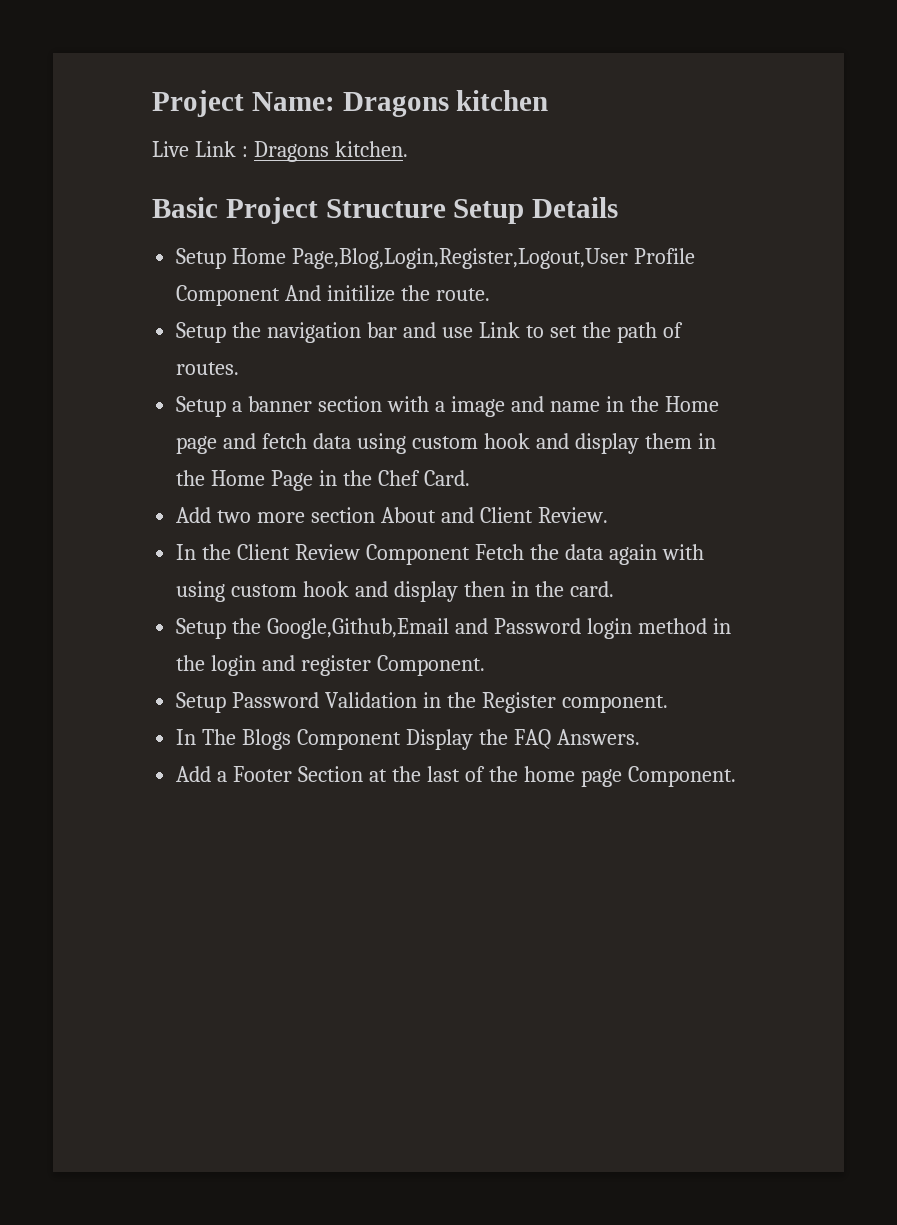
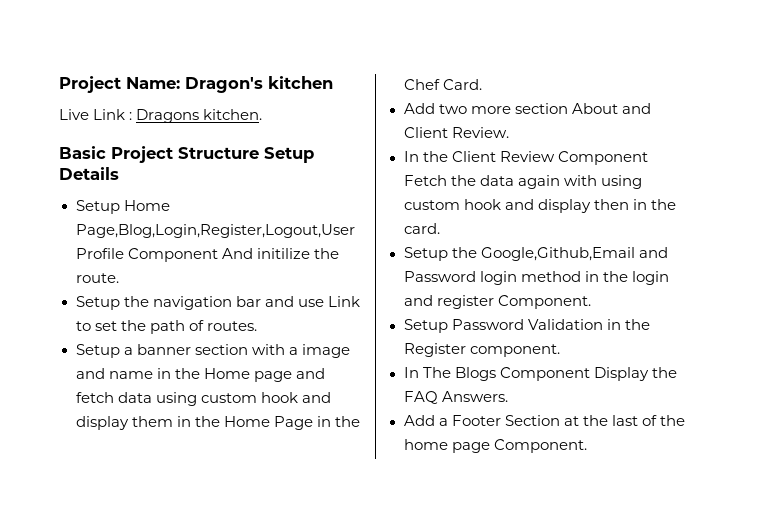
- Project Name: Dragons kitchen
+ Project Name: Dragon's kitchen

